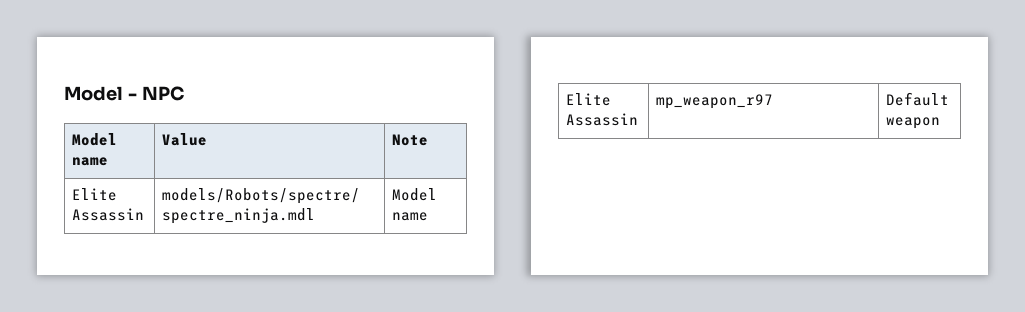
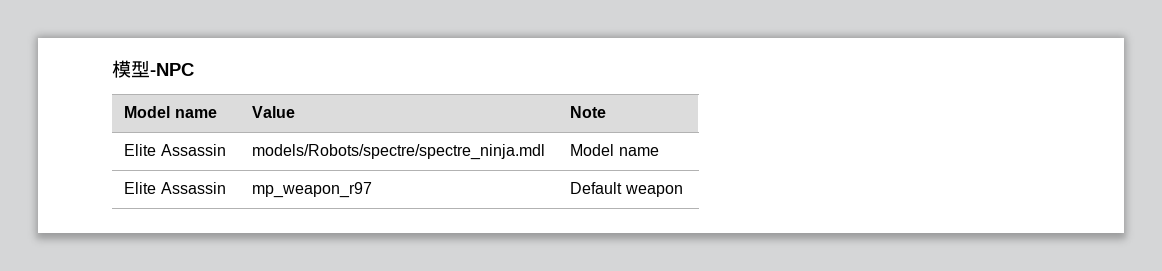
- Model - NPC
+ 模型-NPC

